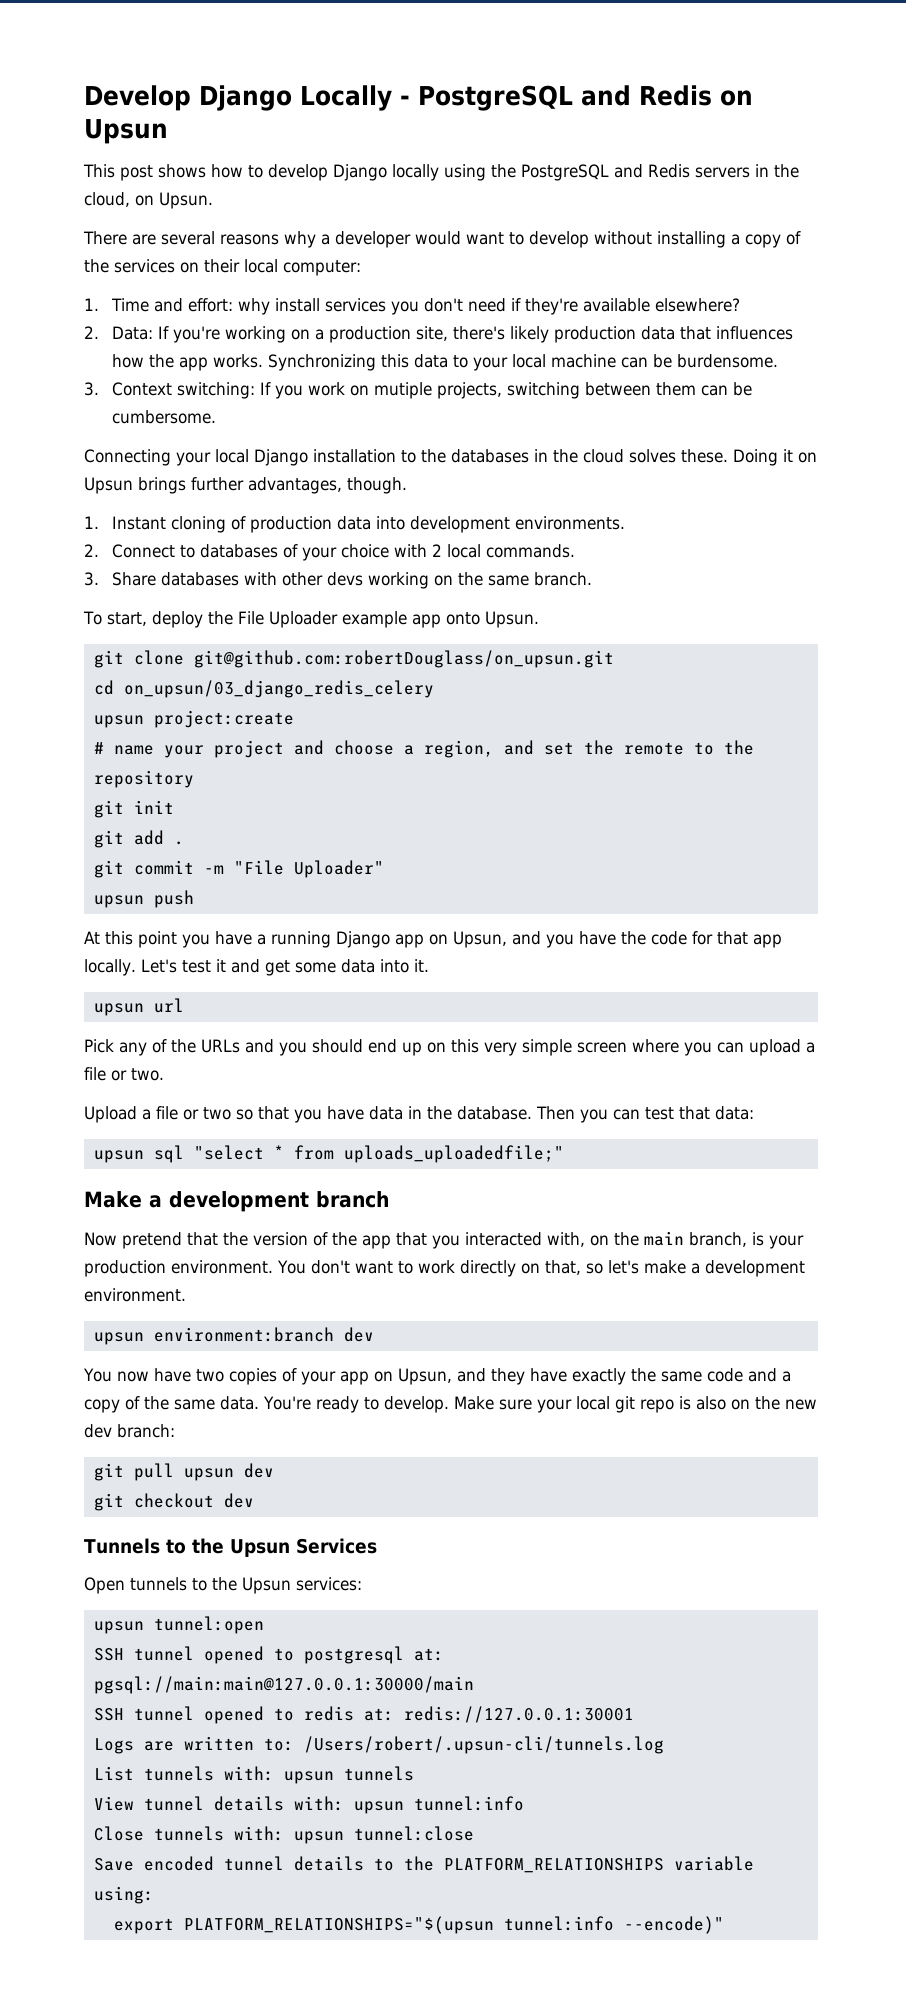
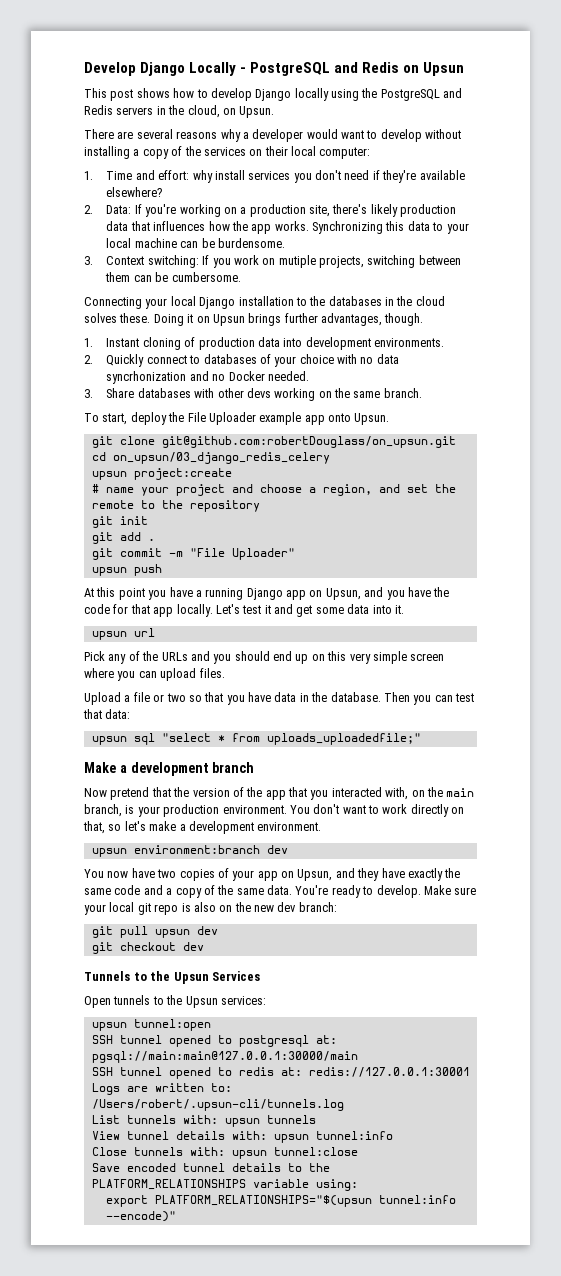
- 2. Connect to databases of your choice with 2 local commands.
+ 2. Quickly connect to databases of your choice with no data syncrhonization and no Docker needed.
- Pick any of the URLs and you should end up on this very simple screen where you can upload a file or two.
+ Pick any of the URLs and you should end up on this very simple screen where you can upload files.

